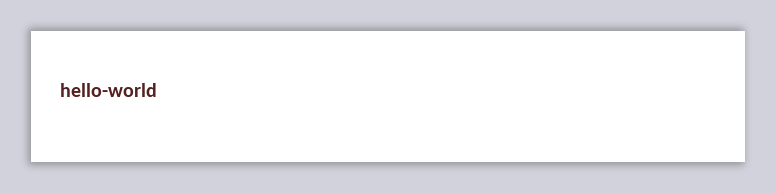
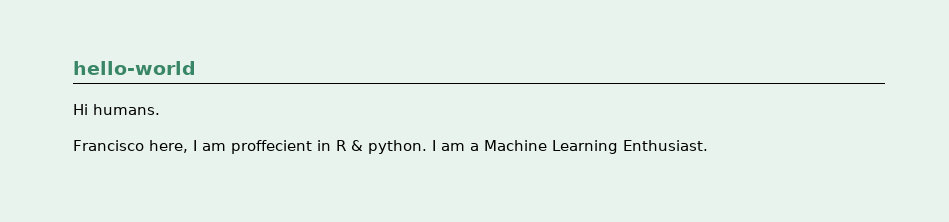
+ Hi humans.
+ Francisco here, I am proffecient in R & python. I am a Machine Learning Enthusiast.

